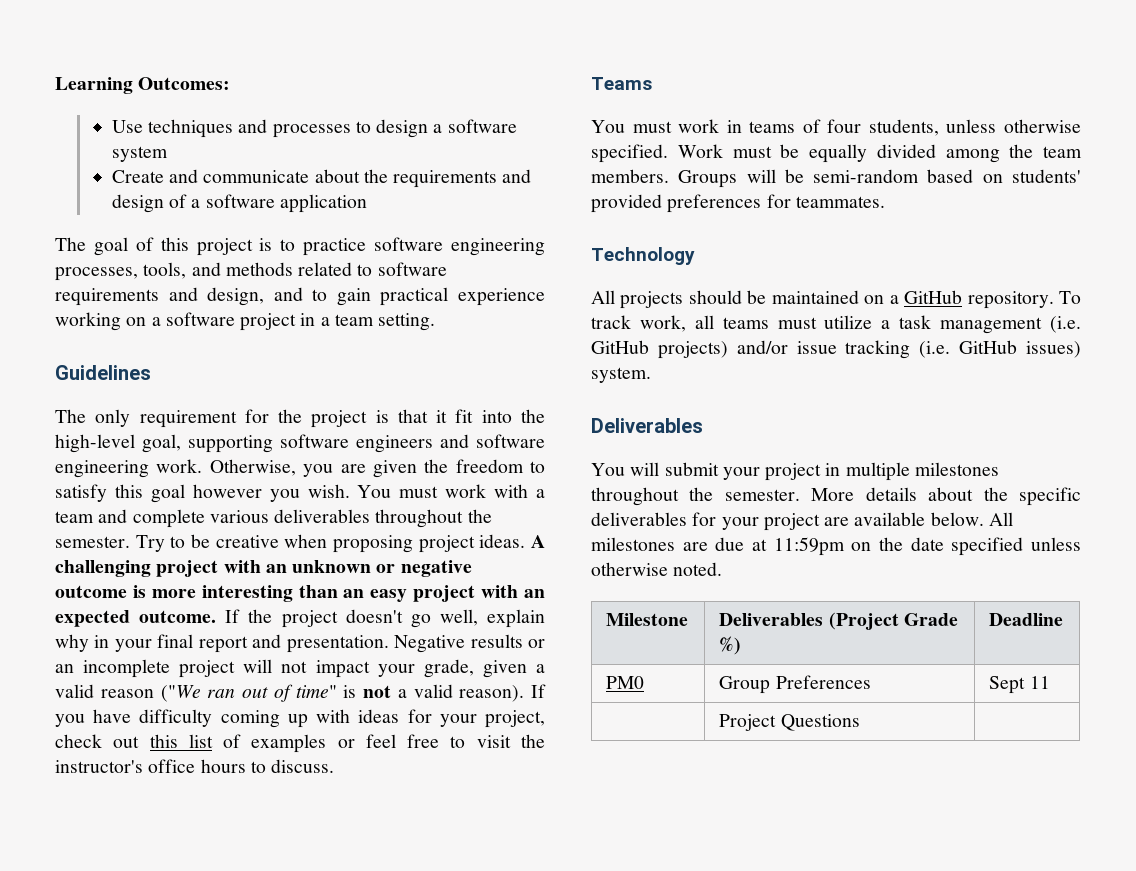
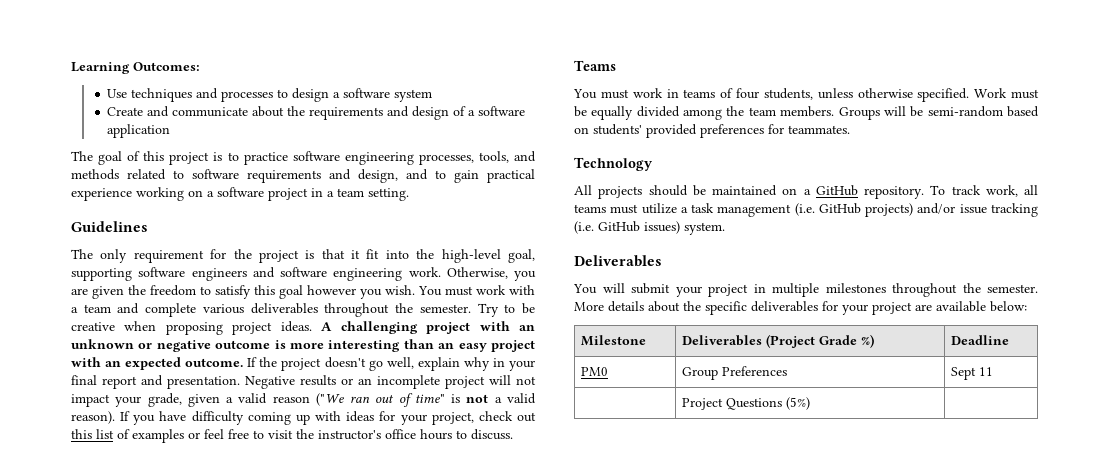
- More details about the specific deliverables for your project are available below. All milestones are due at 11:59pm on the date specified unless otherwise noted.
+ More details about the specific deliverables for your project are available below:
- | Project Questions |
+ | Project Questions (5%) |

